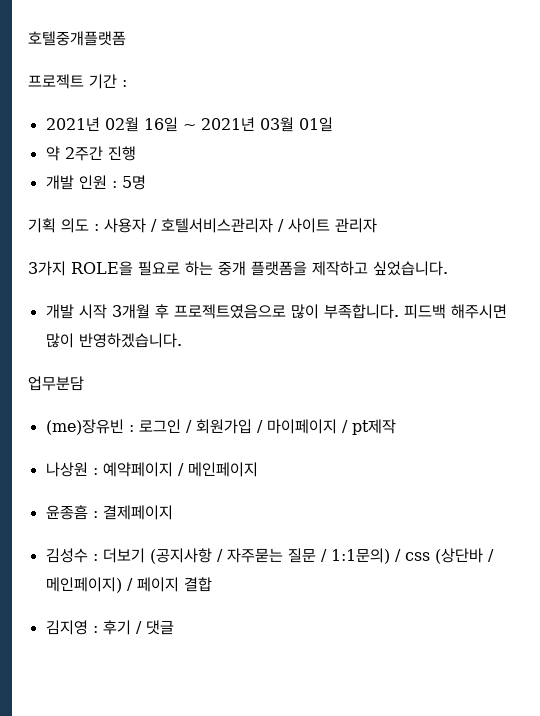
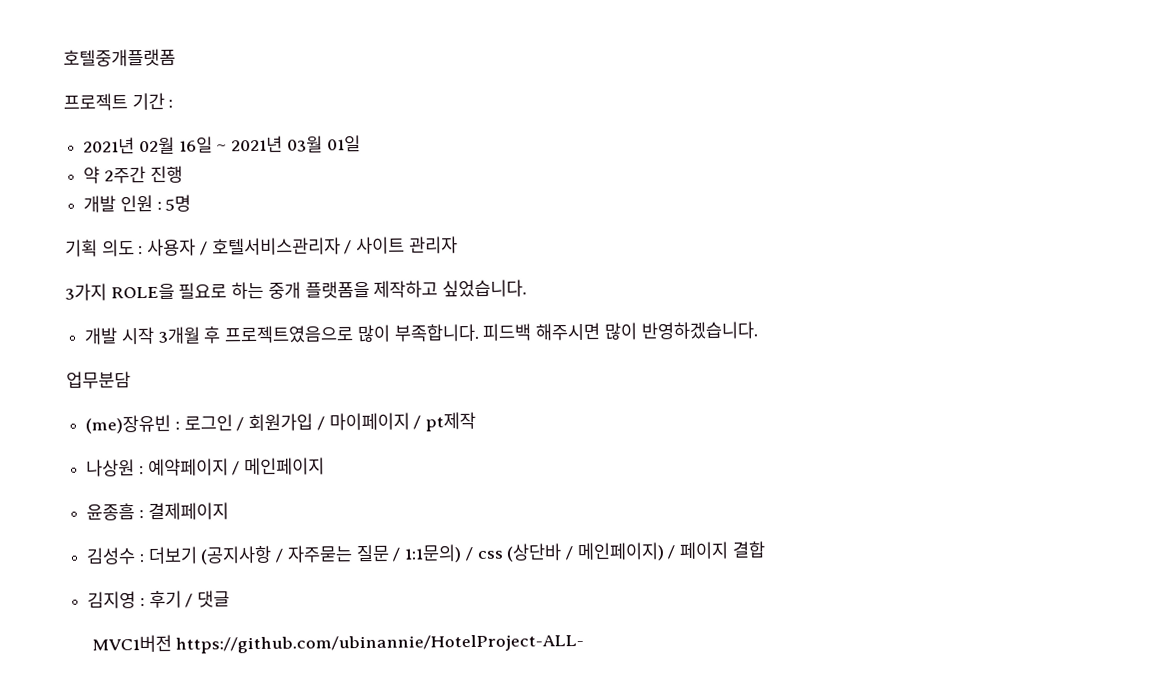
+ MVC1버전 https://github.com/ubinannie/HotelProject-ALL-

